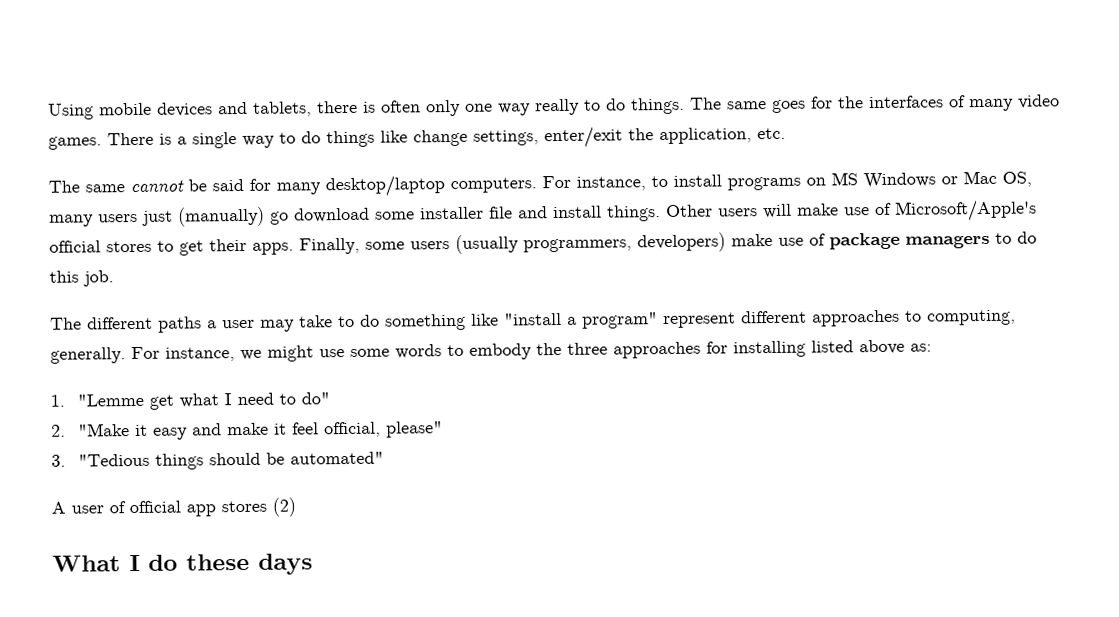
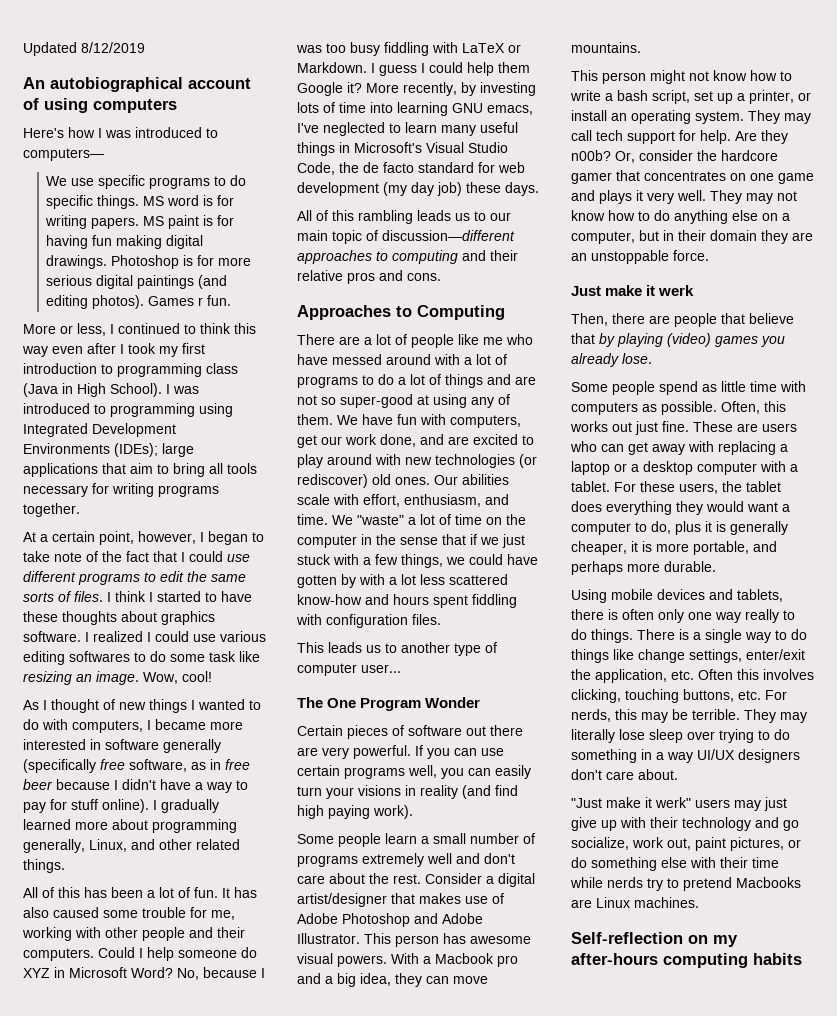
+ Updated 8/12/2019
+ An autobiographical account of using computers
+ Here's how I was introduced to computers—
+ We use specific programs to do specific things. MS word is for writing papers. MS paint is for having fun making digital drawings. Photoshop is for more serious digital paintings (and editing photos). Games r fun.
+ More or less, I continued to think this way even after I took my first introduction to programming class (Java in High School). I was introduced to programming using Integrated Development Environments (IDEs); large applications that aim to bring all tools necessary for writing programs together.
+ At a certain point, however, I began to take note of the fact that I could use different programs to edit the same sorts of files. I think I started to have these thoughts about graphics software. I realized I could use various editing softwares to do some task like resizing an image. Wow, cool!
+ As I thought of new things I wanted to do with computers, I became more interested in software generally (specifically free software, as in free beer because I didn't have a way to pay for stuff online). I gradually learned more about programming generally, Linux, and other related things.
+ All of this has been a lot of fun. It has also caused some trouble for me, working with other people and their computers. Could I help someone do XYZ in Microsoft Word? No, because I was too busy fiddling with LaTeX or Markdown. I guess I could help them Google it? More recently, by investing lots of time into learning GNU emacs, I've neglected to learn many useful things in Microsoft's Visual Studio Code, the de facto standard for web development (my day job) these days.
+ All of this rambling leads us to our main topic of discussion—different approaches to computing and their relative pros and cons.
+ Approaches to Computing
+ There are a lot of people like me who have messed around with a lot of programs to do a lot of things and are not so super-good at using any of them. We have fun with computers, get our work done, and are excited to play around with new technologies (or rediscover) old ones. Our abilities scale with effort, enthusiasm, and time. We "waste" a lot of time on the computer in the sense that if we just stuck with a few things, we could have gotten by with a lot less scattered know-how and hours spent fiddling with configuration files.
+ This leads us to another type of computer user...
+ The One Program Wonder
+ Certain pieces of software out there are very powerful. If you can use certain programs well, you can easily turn your visions in reality (and find high paying work).
+ Some people learn a small number of programs extremely well and don't care about the rest. Consider a digital artist/designer that makes use of Adobe Photoshop and Adobe Illustrator. This person has awesome visual powers. With a Macbook pro and a big idea, they can move mountains.
+ This person might not know how to write a bash script, set up a printer, or install an operating system. They may call tech support for help. Are they n00b? Or, consider the hardcore gamer that concentrates on one game and plays it very well. They may not know how to do anything else on a computer, but in their domain they are an unstoppable force.
+ Just make it werk
+ Then, there are people that believe that by playing (video) games you already lose.
+ Some people spend as little time with computers as possible. Often, this works out just fine. These are users who can get away with replacing a laptop or a desktop computer with a tablet. For these users, the tablet does everything they would want a computer to do, plus it is generally cheaper, it is more portable, and perhaps more durable.
- The same goes for the interfaces of many video games.
- There is a single way to do things like change settings, enter/exit the application, etc.
- The same cannot be said for many desktop/laptop computers. For instance, to install programs on MS Windows or Mac OS, many users just (manually) go download some installer file and install things. Other users will make use of Microsoft/Apple's official stores to get their apps. Finally, some users (usually programmers, developers) make use of package managers to do this job.
- The different paths a user may take to do something like "install a program" represent different approaches to computing, generally. For instance, we might use some words to embody the three approaches for installing listed above as:
- 1. "Lemme get what I need to do"
- 2. "Make it easy and make it feel official, please"
- 3. "Tedious things should be automated"
- A user of official app stores (2)
- What I do these days
+ There is a single way to do things like change settings, enter/exit the application, etc. Often this involves clicking, touching buttons, etc. For nerds, this may be terrible. They may literally lose sleep over trying to do something in a way UI/UX designers don't care about.
+ "Just make it werk" users may just give up with their technology and go socialize, work out, paint pictures, or do something else with their time while nerds try to pretend Macbooks are Linux machines.
+ Self-reflection on my after-hours computing habits

